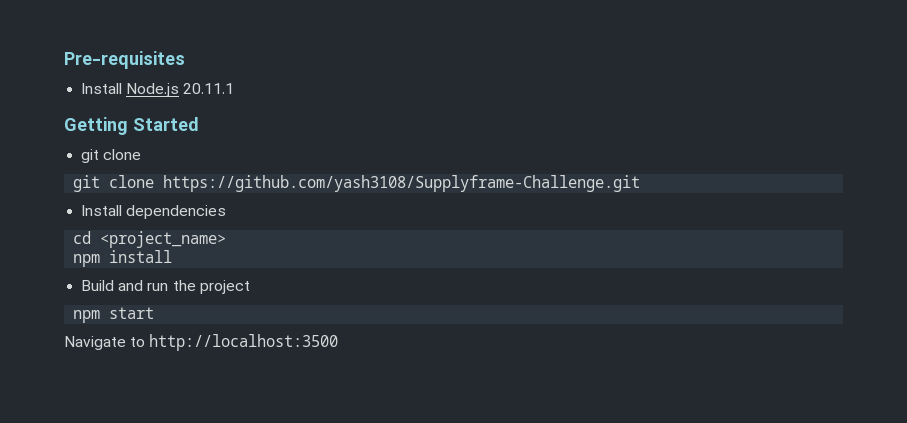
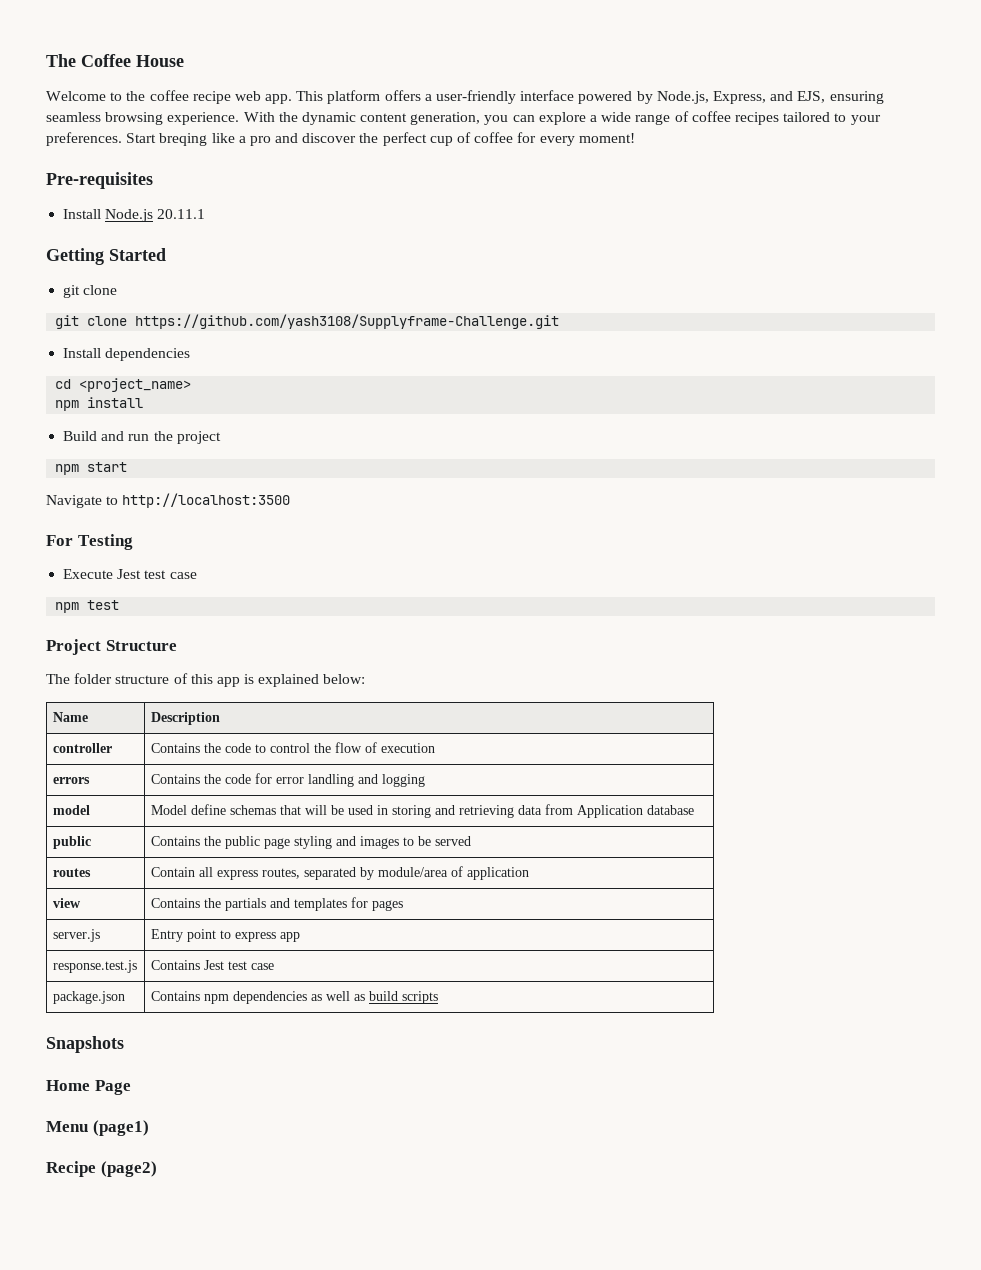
+ The Coffee House
+ Welcome to the coffee recipe web app. This platform offers a user-friendly interface powered by Node.js, Express, and EJS, ensuring seamless browsing experience. With the dynamic content generation, you can explore a wide range of coffee recipes tailored to your preferences. Start breqing like a pro and discover the perfect cup of coffee for every moment!
+ For Testing
+ Execute Jest test case
+ npm test
+ Project Structure
+ The folder structure of this app is explained below:
+ Name | Description
+ controller | Contains the code to control the flow of execution
+ errors | Contains the code for error landling and logging
+ model | Model define schemas that will be used in storing and retrieving data from Application database
+ public | Contains the public page styling and images to be served
+ routes | Contain all express routes, separated by module/area of application
+ view | Contains the partials and templates for pages
+ server.js | Entry point to express app
+ response.test.js | Contains Jest test case
+ package.json | Contains npm dependencies as well as build scripts
+ Snapshots
+ Home Page
+ Menu (page1)
+ Recipe (page2)

